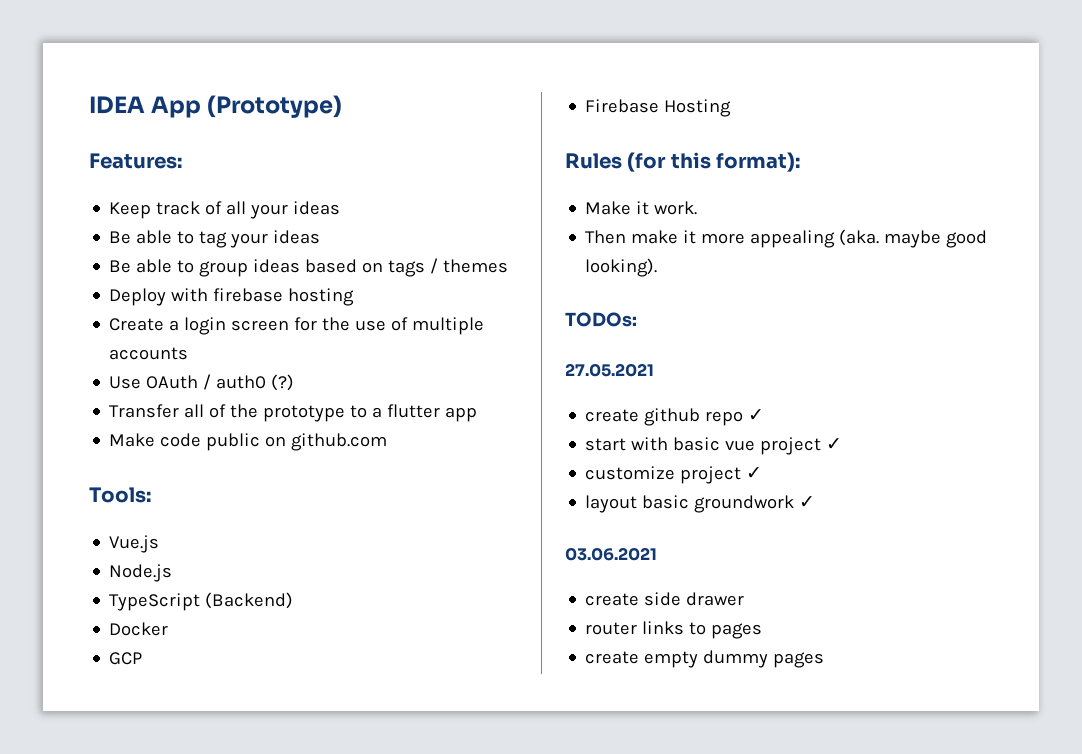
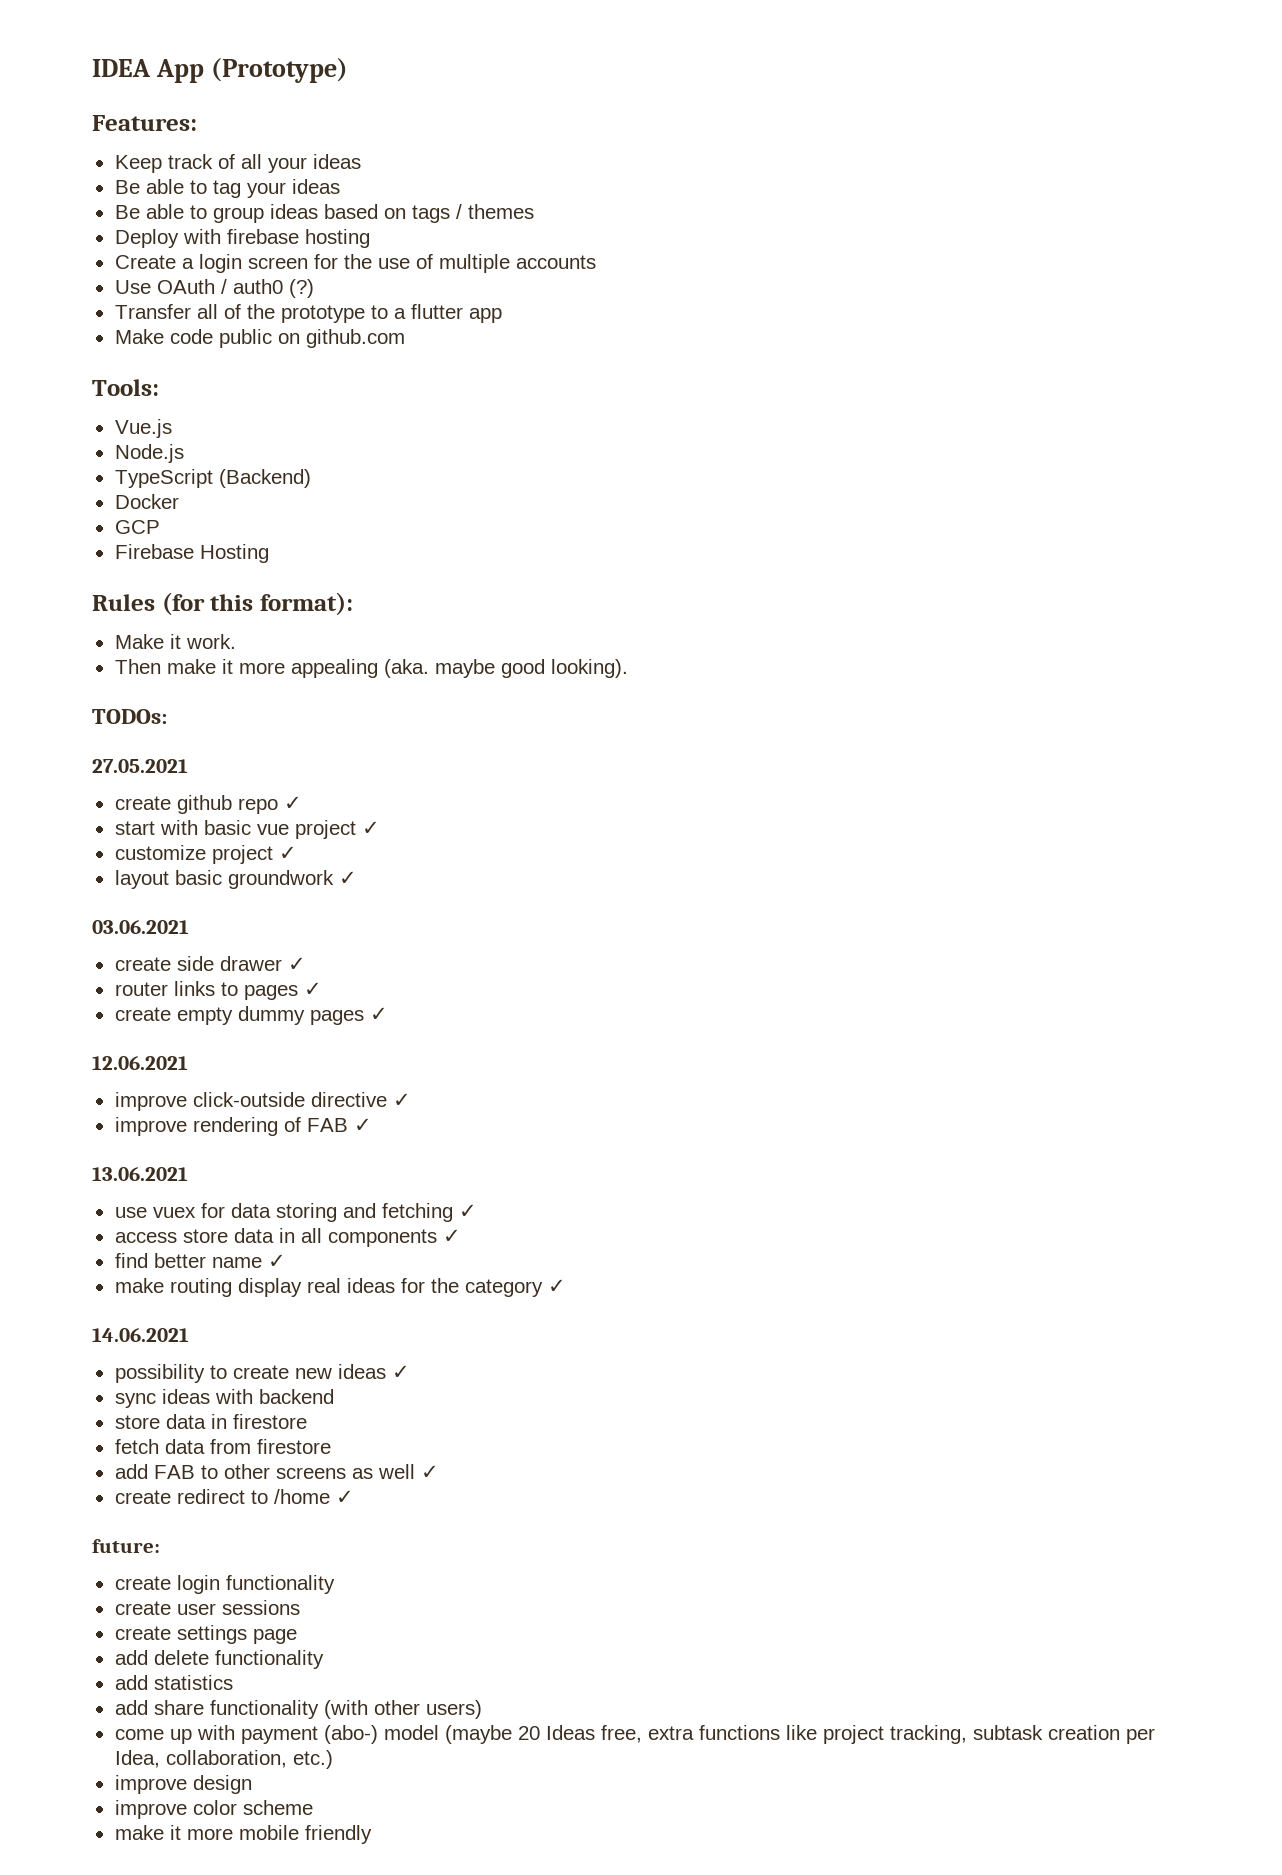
- create side drawer
+ create side drawer ✓
- router links to pages
+ router links to pages ✓
- create empty dummy pages
+ create empty dummy pages ✓
+ 12.06.2021
+ improve click-outside directive ✓
+ improve rendering of FAB ✓
+ 13.06.2021
+ use vuex for data storing and fetching ✓
+ access store data in all components ✓
+ find better name ✓
+ make routing display real ideas for the category ✓
+ 14.06.2021
+ possibility to create new ideas ✓
+ sync ideas with backend
+ store data in firestore
+ fetch data from firestore
+ add FAB to other screens as well ✓
+ create redirect to /home ✓
+ future:
+ create login functionality
+ create user sessions
+ create settings page
+ add delete functionality
+ add statistics
+ add share functionality (with other users)
+ come up with payment (abo-) model (maybe 20 Ideas free, extra functions like project tracking, subtask creation per Idea, collaboration, etc.)
+ improve design
+ improve color scheme
+ make it more mobile friendly

